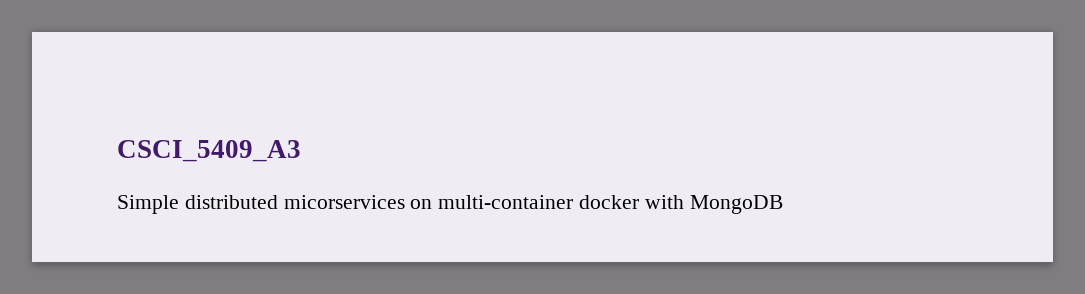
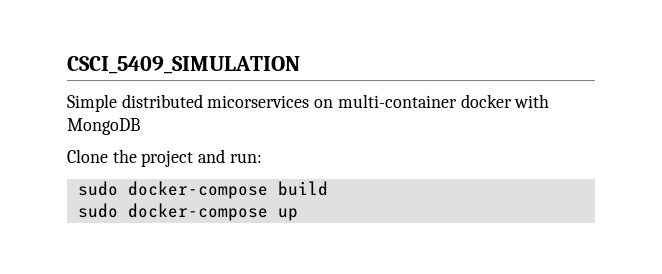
- CSCI_5409_A3
+ CSCI_5409_SIMULATION
+ Clone the project and run:
+ sudo docker-compose build
+ sudo docker-compose up

